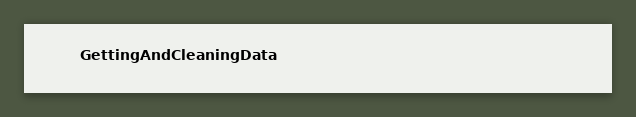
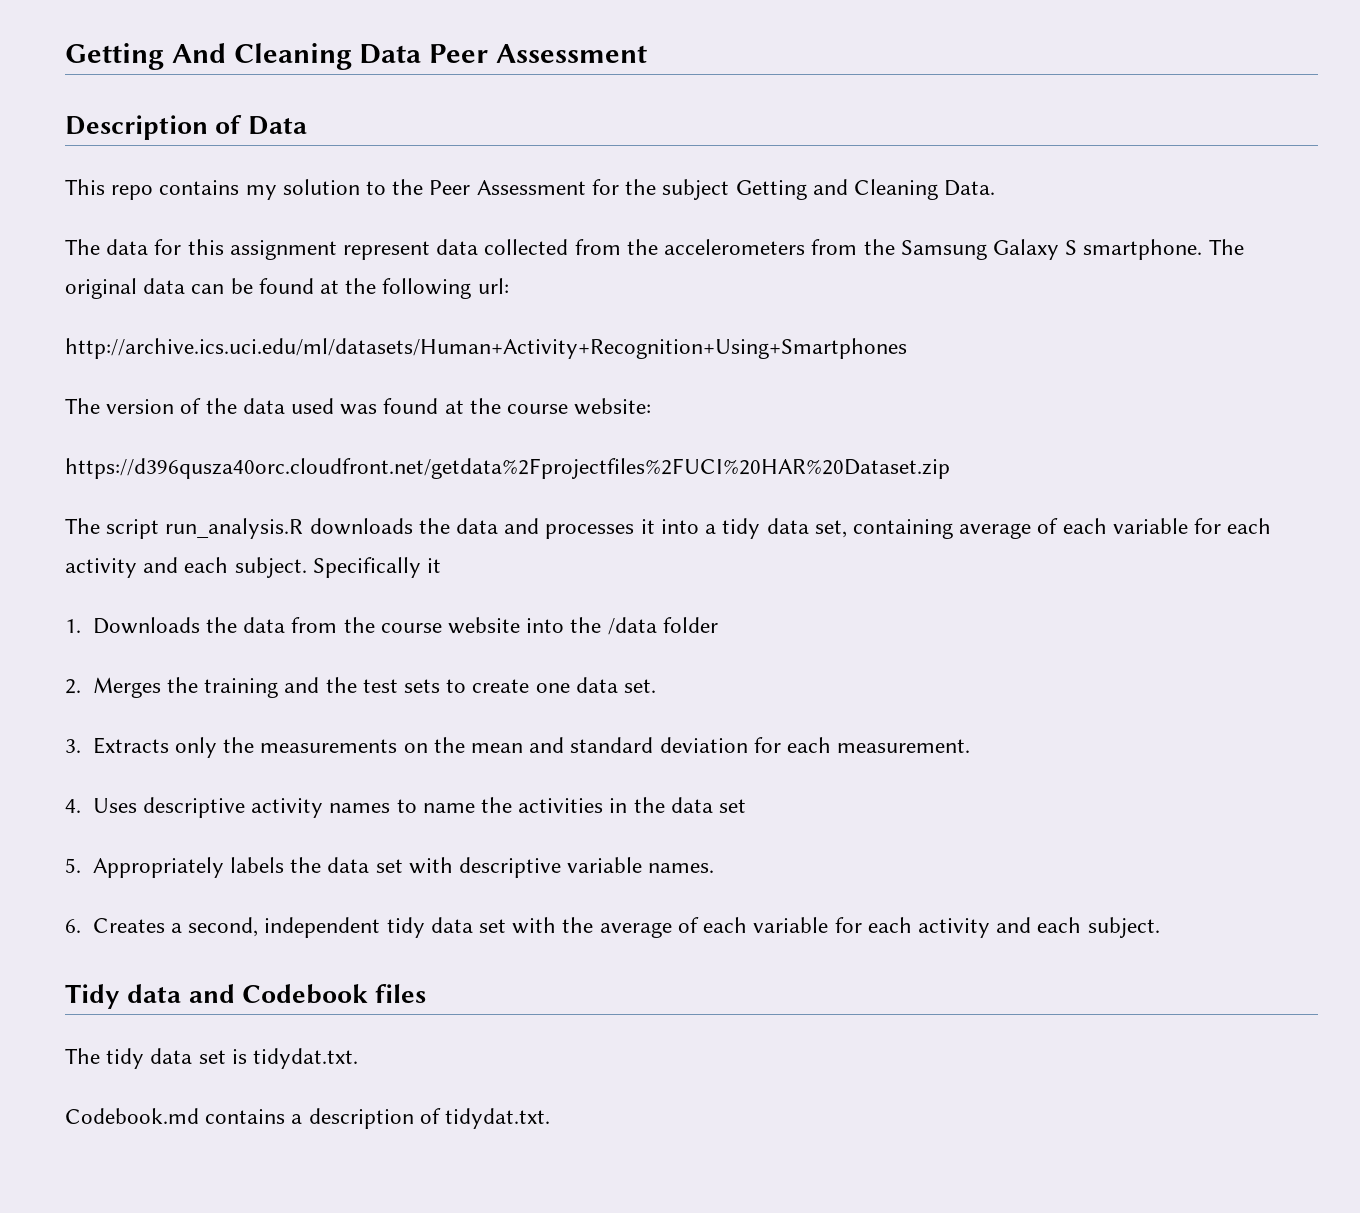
- GettingAndCleaningData
+ Getting And Cleaning Data Peer Assessment
+ Description of Data
+ This repo contains my solution to the Peer Assessment for the subject Getting and Cleaning Data.
+ The data for this assignment represent data collected from the accelerometers from the Samsung Galaxy S smartphone. The original data can be found at the following url:
+ http://archive.ics.uci.edu/ml/datasets/Human+Activity+Recognition+Using+Smartphones
+ The version of the data used was found at the course website:
+ https://d396qusza40orc.cloudfront.net/getdata%2Fprojectfiles%2FUCI%20HAR%20Dataset.zip
+ The script run_analysis.R downloads the data and processes it into a tidy data set, containing average of each variable for each activity and each subject. Specifically it
+ 1. Downloads the data from the course website into the /data folder
+ 2. Merges the training and the test sets to create one data set.
+ 3. Extracts only the measurements on the mean and standard deviation for each measurement.
+ 4. Uses descriptive activity names to name the activities in the data set
+ 5. Appropriately labels the data set with descriptive variable names.
+ 6. Creates a second, independent tidy data set with the average of each variable for each activity and each subject.
+ Tidy data and Codebook files
+ The tidy data set is tidydat.txt.
+ Codebook.md contains a description of tidydat.txt.

